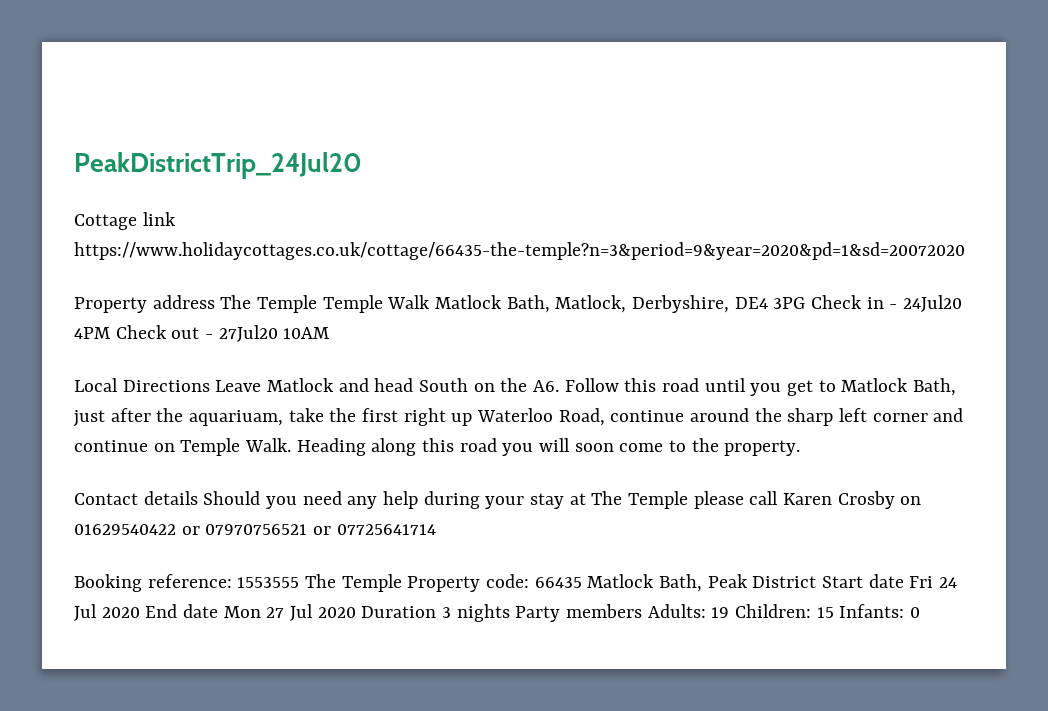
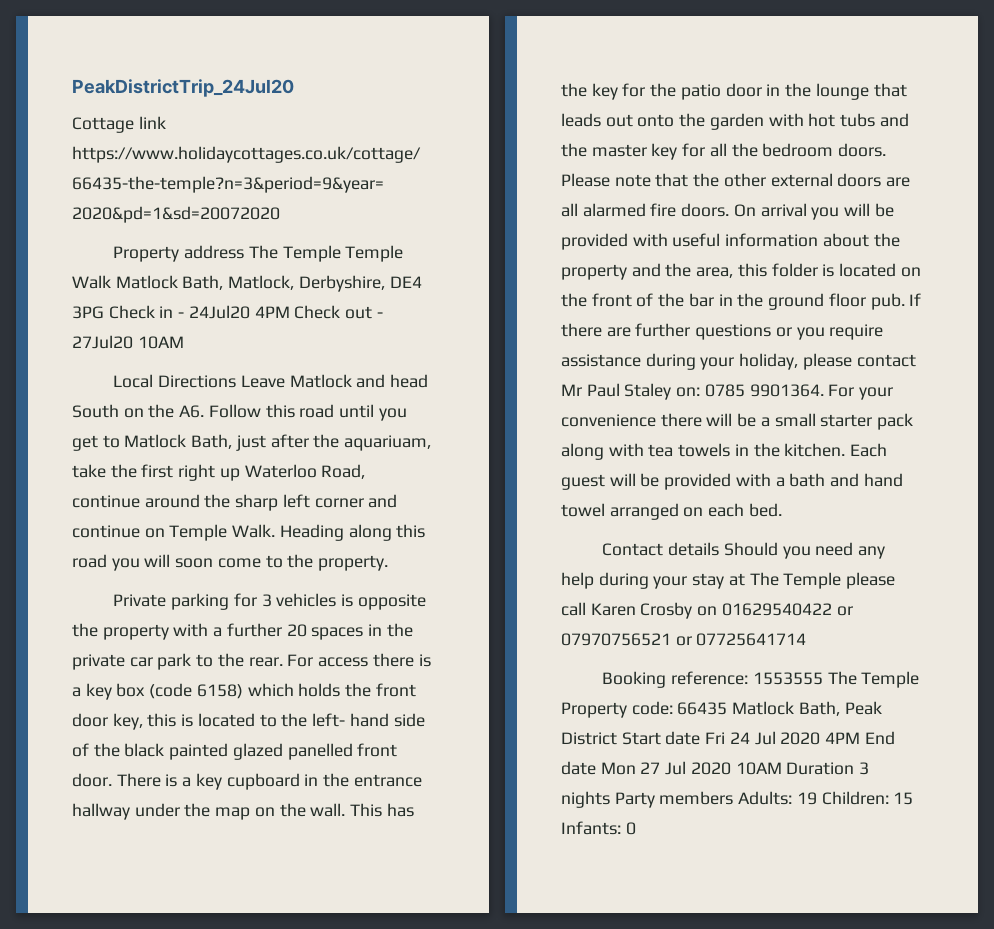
+ Private parking for 3 vehicles is opposite the property with a further 20 spaces in the private car park to the rear. For access there is a key box (code 6158) which holds the front door key, this is located to the left- hand side of the black painted glazed panelled front door. There is a key cupboard in the entrance hallway under the map on the wall. This has the key for the patio door in the lounge that leads out onto the garden with hot tubs and the master key for all the bedroom doors. Please note that the other external doors are all alarmed fire doors. On arrival you will be provided with useful information about the property and the area, this folder is located on the front of the bar in the ground floor pub. If there are further questions or you require assistance during your holiday, please contact Mr Paul Staley on: 0785 9901364. For your convenience there will be a small starter pack along with tea towels in the kitchen. Each guest will be provided with a bath and hand towel arranged on each bed.
- Booking reference: 1553555 The Temple Property code: 66435 Matlock Bath, Peak District Start date Fri 24 Jul 2020 End date Mon 27 Jul 2020 Duration 3 nights Party members Adults: 19 Children: 15 Infants: 0
+ Booking reference: 1553555 The Temple Property code: 66435 Matlock Bath, Peak District Start date Fri 24 Jul 2020 4PM End date Mon 27 Jul 2020 10AM Duration 3 nights Party members Adults: 19 Children: 15 Infants: 0

